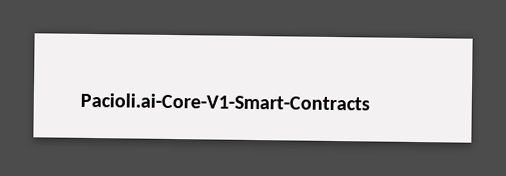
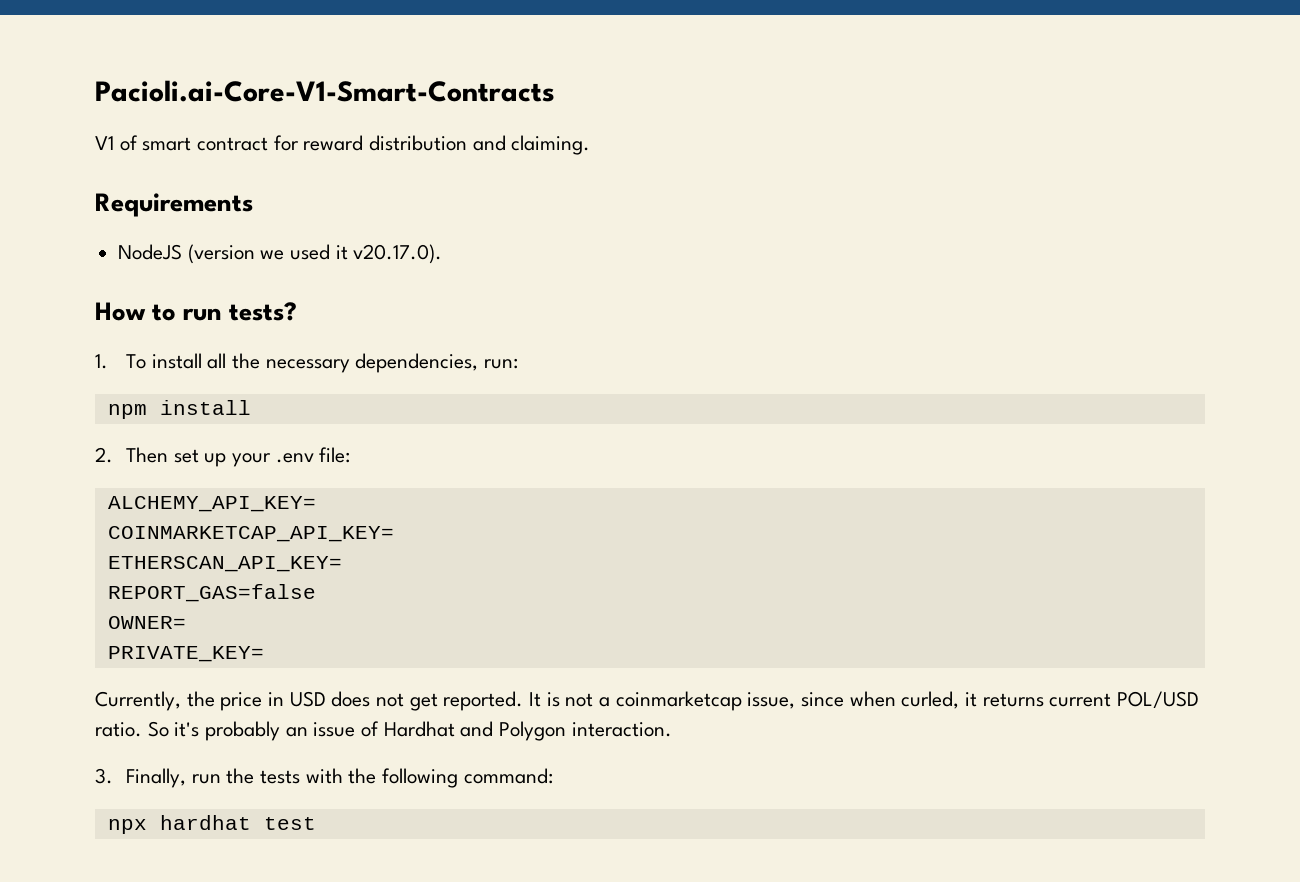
+ V1 of smart contract for reward distribution and claiming.
+ Requirements
+ NodeJS (version we used it v20.17.0).
+ How to run tests?
+ 1. To install all the necessary dependencies, run:
+ npm install
+ 2. Then set up your .env file:
+ ALCHEMY_API_KEY=
+ COINMARKETCAP_API_KEY=
+ ETHERSCAN_API_KEY=
+ REPORT_GAS=false
+ OWNER=
+ PRIVATE_KEY=
+ Currently, the price in USD does not get reported. It is not a coinmarketcap issue, since when curled, it returns current POL/USD ratio. So it's probably an issue of Hardhat and Polygon interaction.
+ 3. Finally, run the tests with the following command:
+ npx hardhat test

